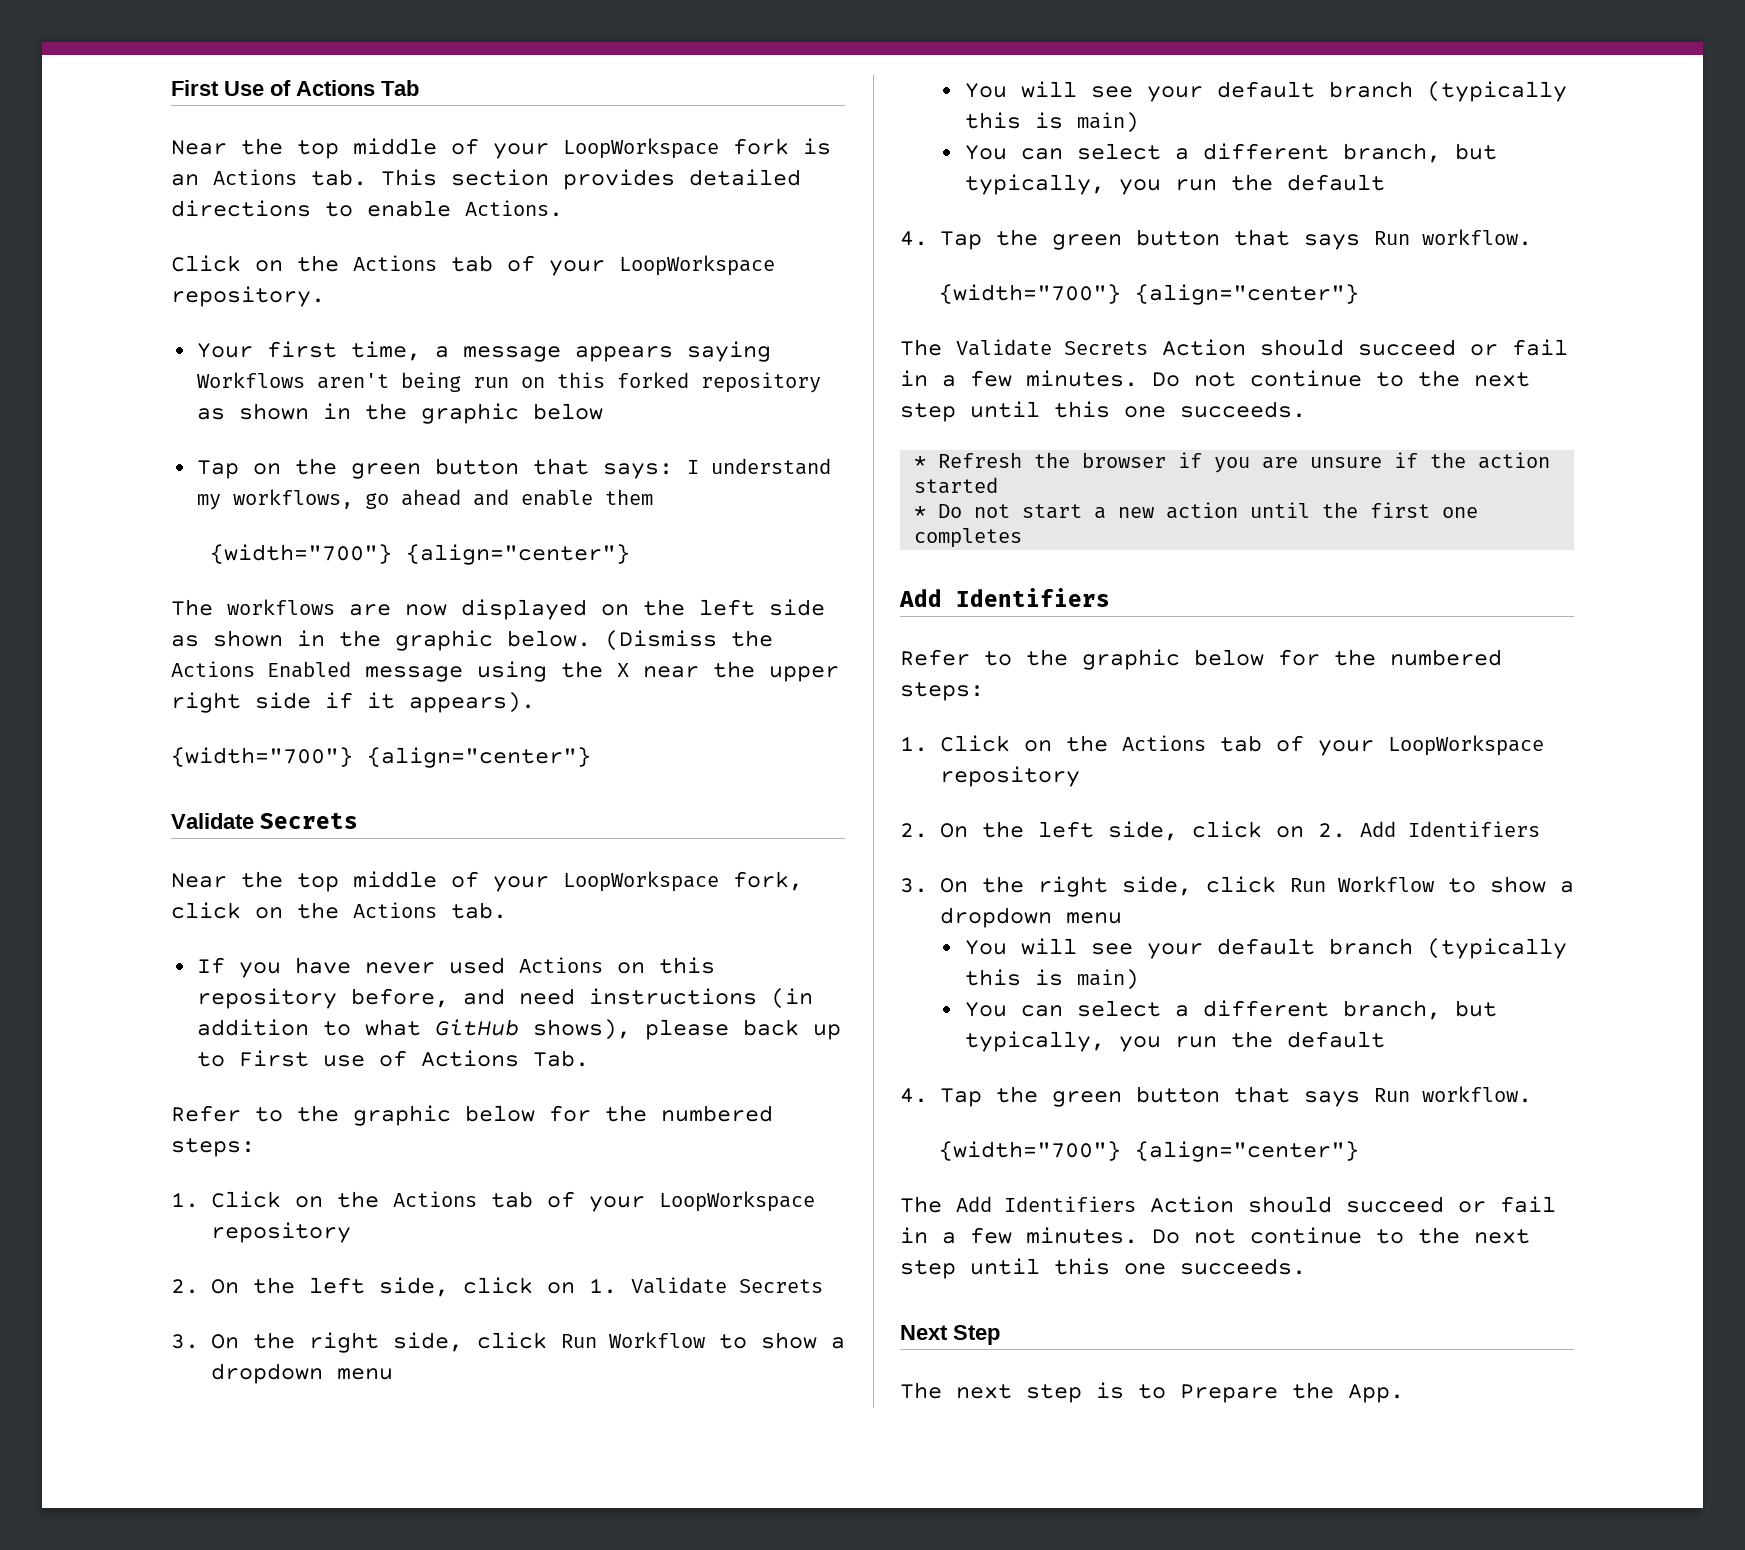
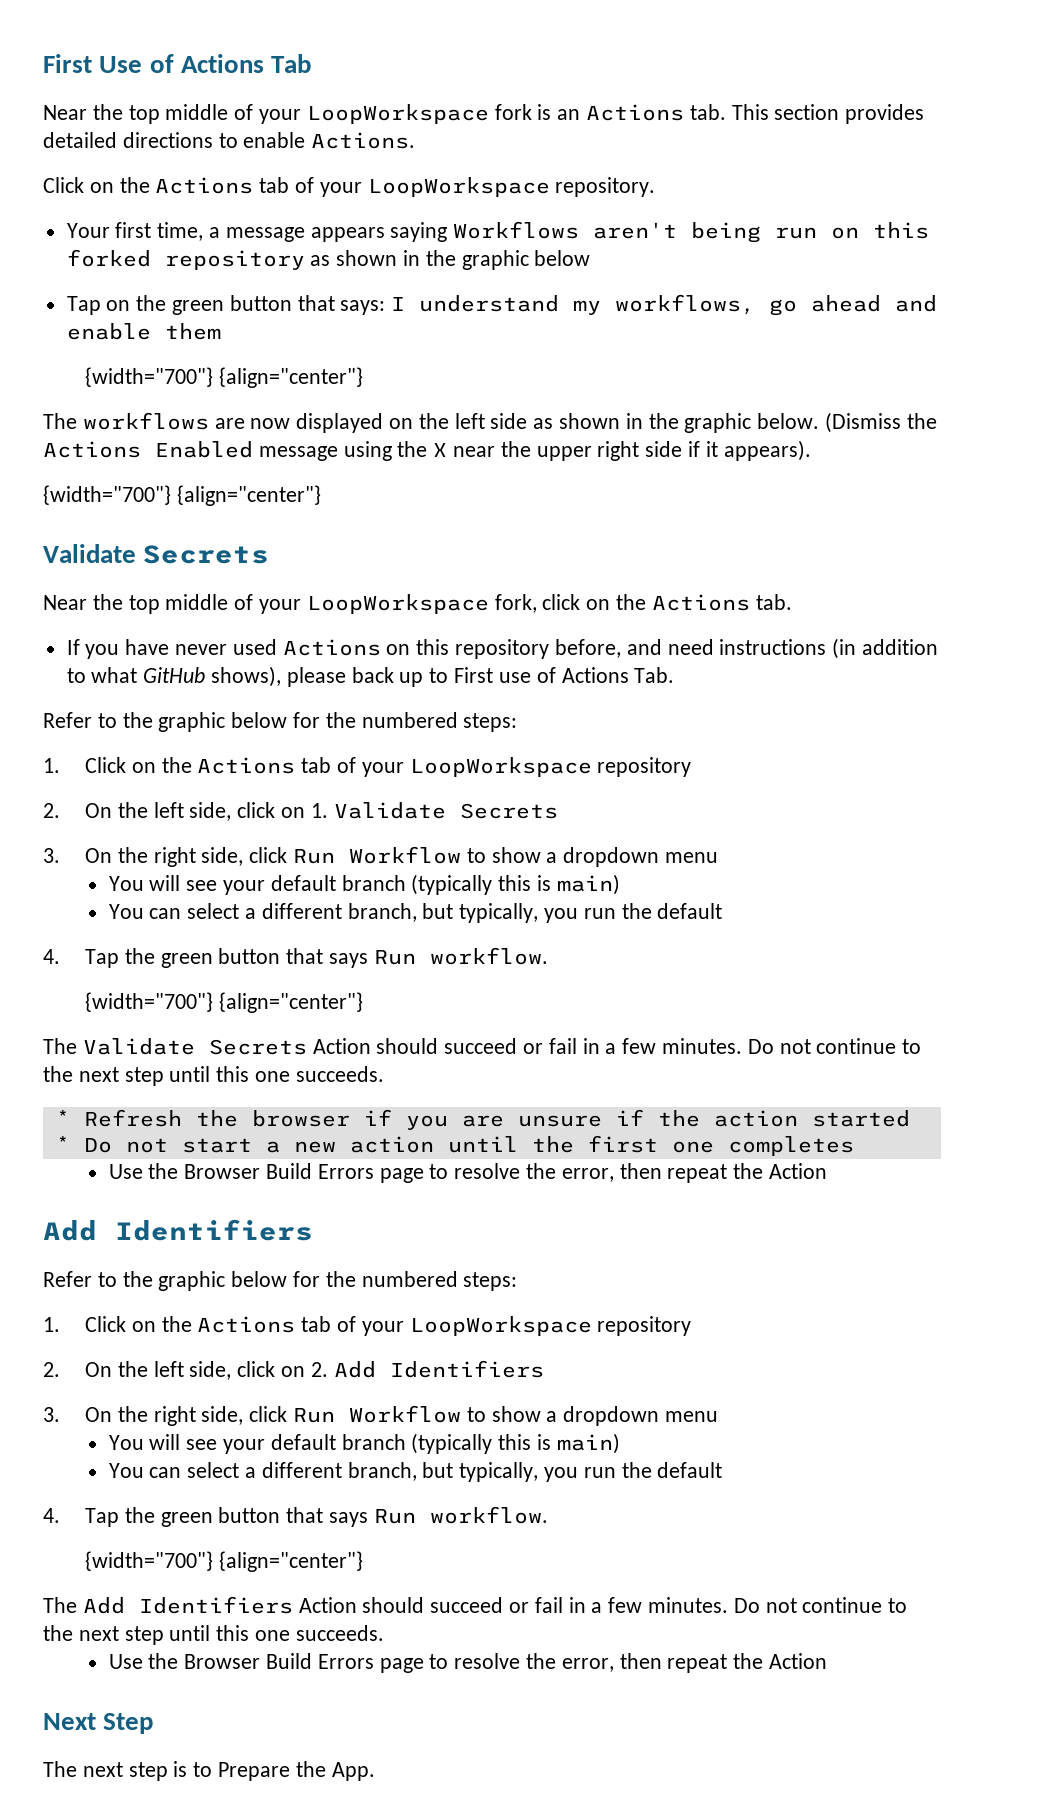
  * Do not start a new action until the first one completes
+ Use the Browser Build Errors page to resolve the error, then repeat the Action
  The Add Identifiers Action should succeed or fail in a few minutes. Do not continue to the next step until this one succeeds.
+ Use the Browser Build Errors page to resolve the error, then repeat the Action

